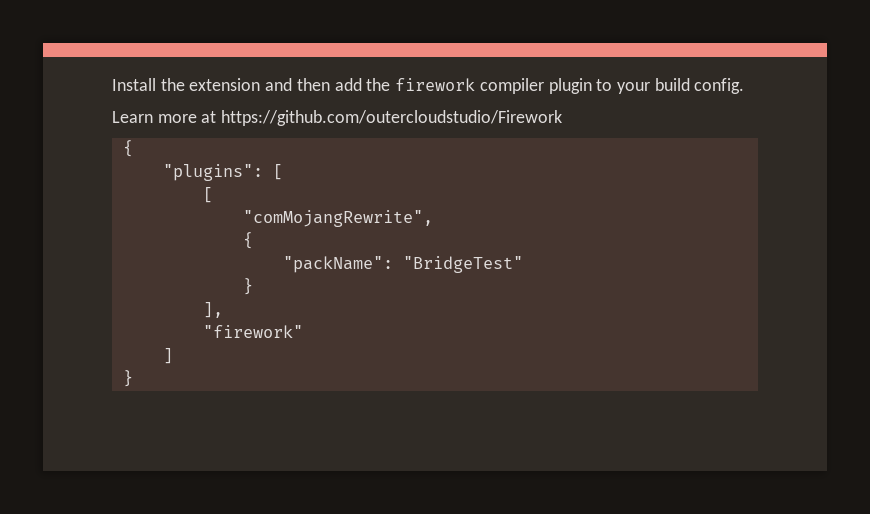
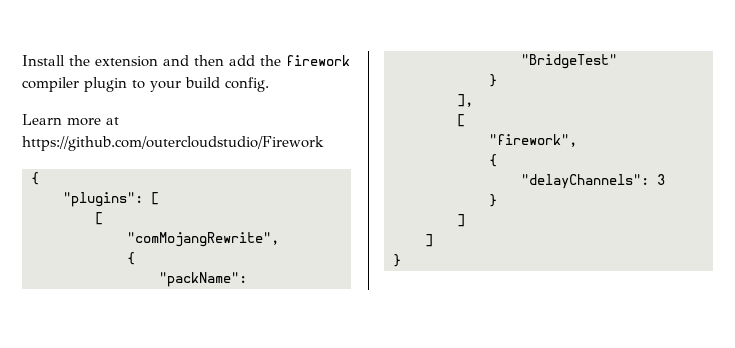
  ],
- "firework"
+ [
+ "firework",
+ {
+ "delayChannels": 3
+ }
+ ]

